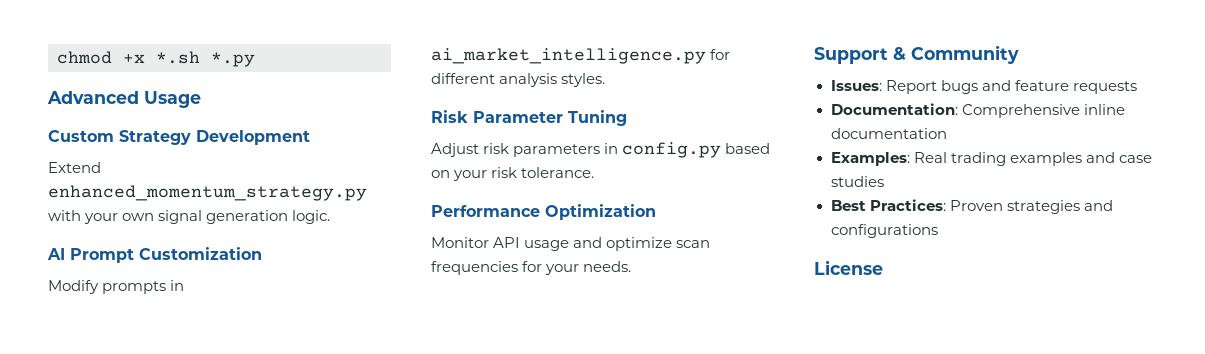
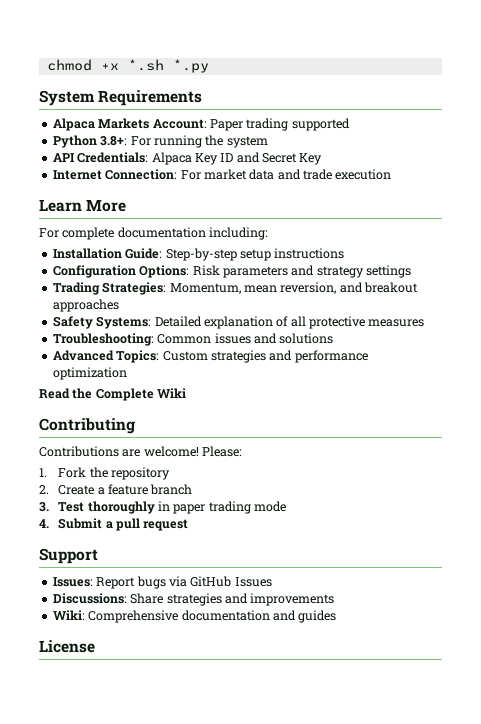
- Advanced Usage
- Custom Strategy Development
- Extend enhanced_momentum_strategy.py with your own signal generation logic.
- AI Prompt Customization
- Modify prompts in ai_market_intelligence.py for different analysis styles.
- Risk Parameter Tuning
- Adjust risk parameters in config.py based on your risk tolerance.
- Performance Optimization
- Monitor API usage and optimize scan frequencies for your needs.
+ System Requirements
+ Alpaca Markets Account: Paper trading supported
+ Python 3.8+: For running the system
+ API Credentials: Alpaca Key ID and Secret Key
+ Internet Connection: For market data and trade execution
+ Learn More
+ For complete documentation including:
+ Installation Guide: Step-by-step setup instructions
+ Configuration Options: Risk parameters and strategy settings
+ Trading Strategies: Momentum, mean reversion, and breakout approaches
+ Safety Systems: Detailed explanation of all protective measures
+ Troubleshooting: Common issues and solutions
+ Advanced Topics: Custom strategies and performance optimization
+ Read the Complete Wiki
+ Contributing
+ Contributions are welcome! Please:
+ 1. Fork the repository
+ 2. Create a feature branch
+ 3. Test thoroughly in paper trading mode
+ 4. Submit a pull request
- Support & Community
+ Support
- Issues: Report bugs and feature requests
- Documentation: Comprehensive inline documentation
- Examples: Real trading examples and case studies
- Best Practices: Proven strategies and configurations
+ Issues: Report bugs via GitHub Issues
+ Discussions: Share strategies and improvements
+ Wiki: Comprehensive documentation and guides

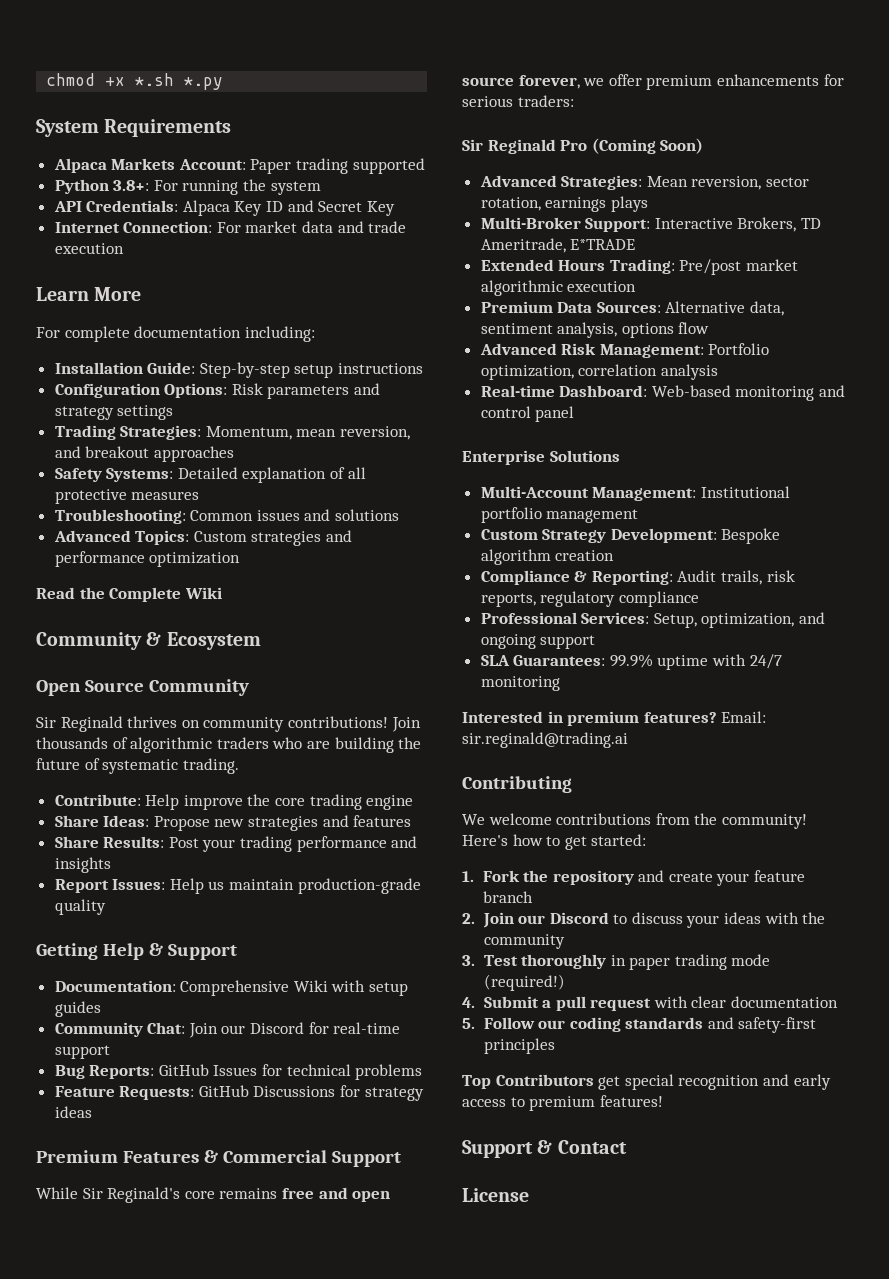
+ Community & Ecosystem
+ Open Source Community
+ Sir Reginald thrives on community contributions! Join thousands of algorithmic traders who are building the future of systematic trading.
+ Contribute: Help improve the core trading engine
+ Share Ideas: Propose new strategies and features
+ Share Results: Post your trading performance and insights
+ Report Issues: Help us maintain production-grade quality
+ Getting Help & Support
+ Documentation: Comprehensive Wiki with setup guides
+ Community Chat: Join our Discord for real-time support
+ Bug Reports: GitHub Issues for technical problems
+ Feature Requests: GitHub Discussions for strategy ideas
+ Premium Features & Commercial Support
+ While Sir Reginald's core remains free and open source forever, we offer premium enhancements for serious traders:
+ Sir Reginald Pro (Coming Soon)
+ Advanced Strategies: Mean reversion, sector rotation, earnings plays
+ Multi-Broker Support: Interactive Brokers, TD Ameritrade, E*TRADE
+ Extended Hours Trading: Pre/post market algorithmic execution
+ Premium Data Sources: Alternative data, sentiment analysis, options flow
+ Advanced Risk Management: Portfolio optimization, correlation analysis
+ Real-time Dashboard: Web-based monitoring and control panel
+ Enterprise Solutions
+ Multi-Account Management: Institutional portfolio management
+ Custom Strategy Development: Bespoke algorithm creation
+ Compliance & Reporting: Audit trails, risk reports, regulatory compliance
+ Professional Services: Setup, optimization, and ongoing support
+ SLA Guarantees: 99.9% uptime with 24/7 monitoring
+ Interested in premium features? Email: sir.reginald@trading.ai
  Contributing
- Contributions are welcome! Please:
- 1. Fork the repository
- 2. Create a feature branch
+ We welcome contributions from the community! Here's how to get started:
+ 1. Fork the repository and create your feature branch
+ 2. Join our Discord to discuss your ideas with the community
- 3. Test thoroughly in paper trading mode
+ 3. Test thoroughly in paper trading mode (required!)
- 4. Submit a pull request
- Support
- Issues: Report bugs via GitHub Issues
- Discussions: Share strategies and improvements
- Wiki: Comprehensive documentation and guides
+ 4. Submit a pull request with clear documentation
+ 5. Follow our coding standards and safety-first principles
+ Top Contributors get special recognition and early access to premium features!
+ Support & Contact

